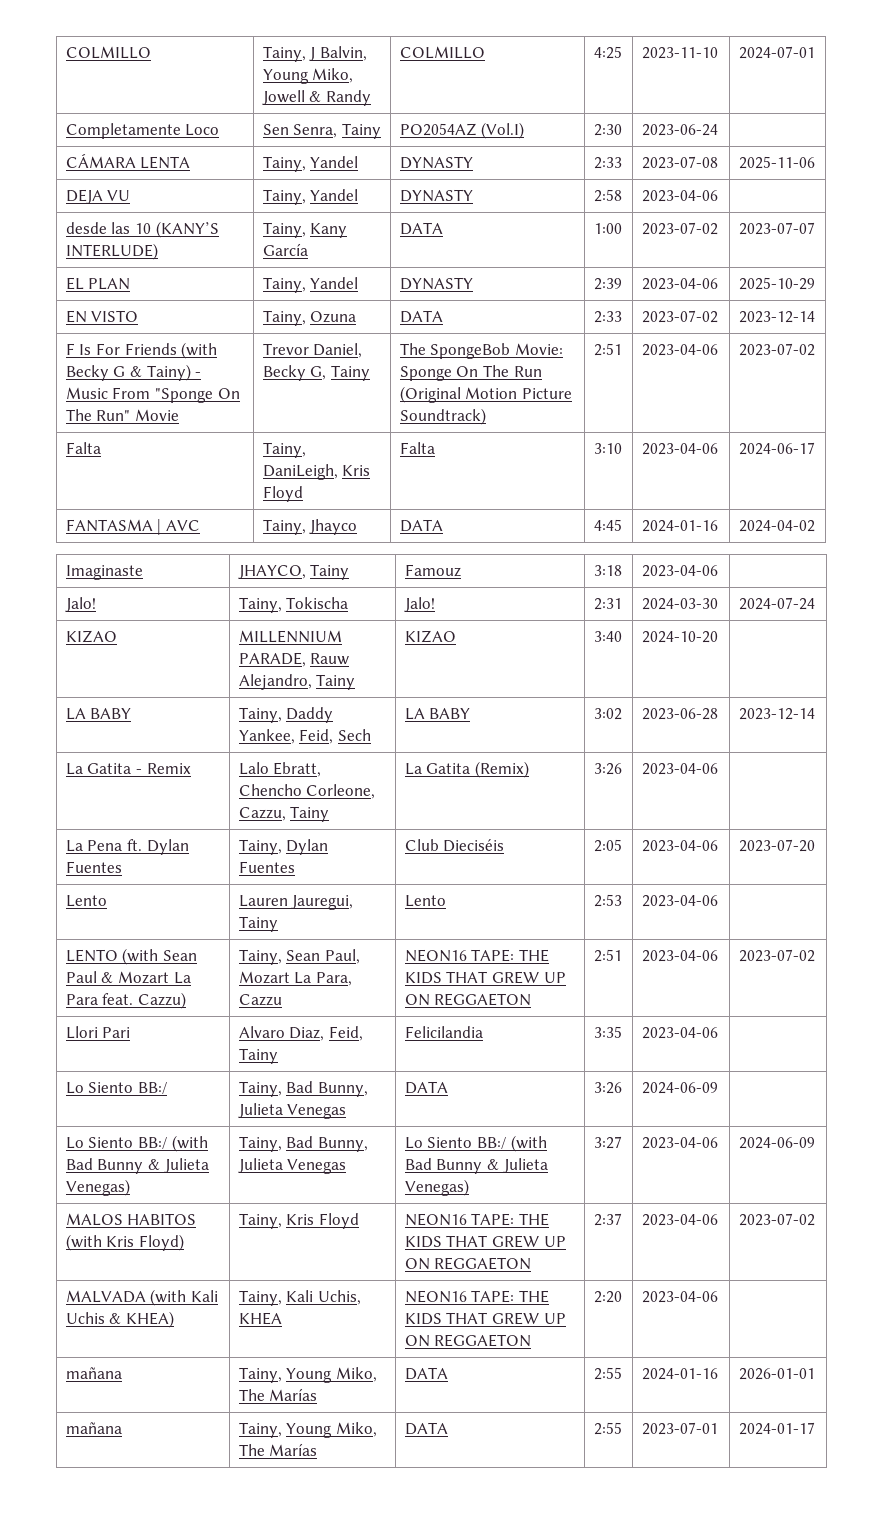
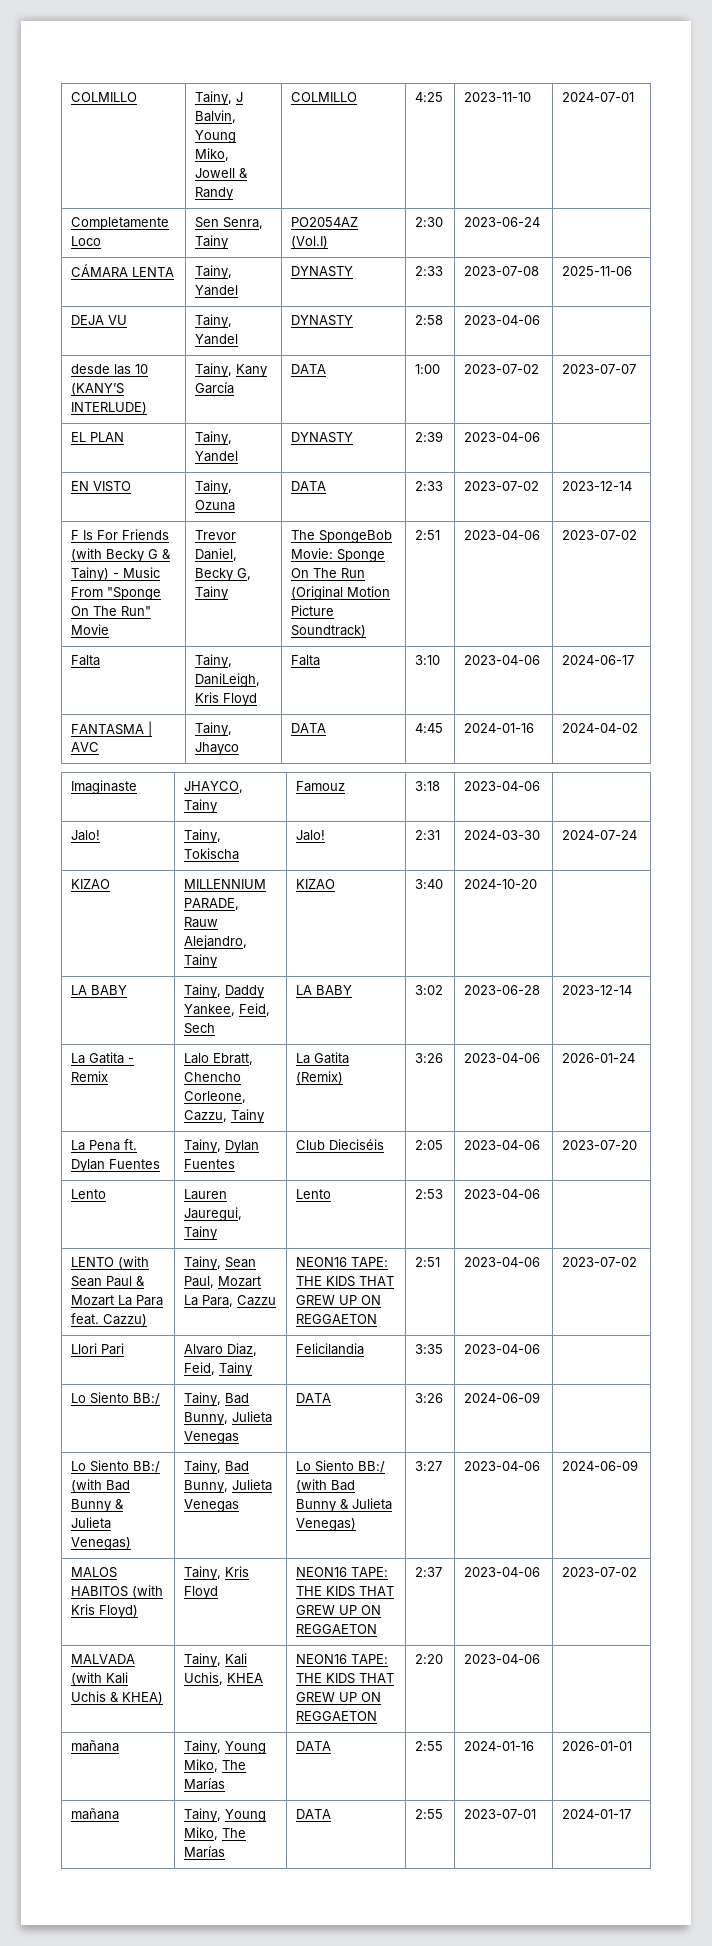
- EL PLAN | Tainy, Yandel | DYNASTY | 2:39 | 2023-04-06 | 2025-10-29
+ EL PLAN | Tainy, Yandel | DYNASTY | 2:39 | 2023-04-06 |
- La Gatita - Remix | Lalo Ebratt, Chencho Corleone, Cazzu, Tainy | La Gatita (Remix) | 3:26 | 2023-04-06 |
+ La Gatita - Remix | Lalo Ebratt, Chencho Corleone, Cazzu, Tainy | La Gatita (Remix) | 3:26 | 2023-04-06 | 2026-01-24

